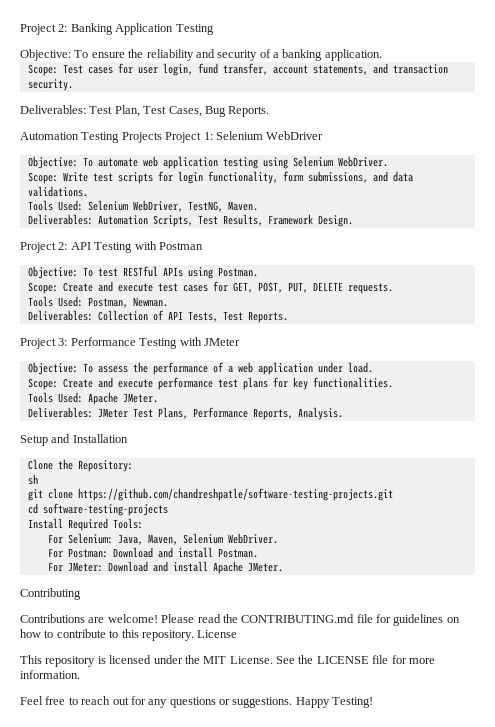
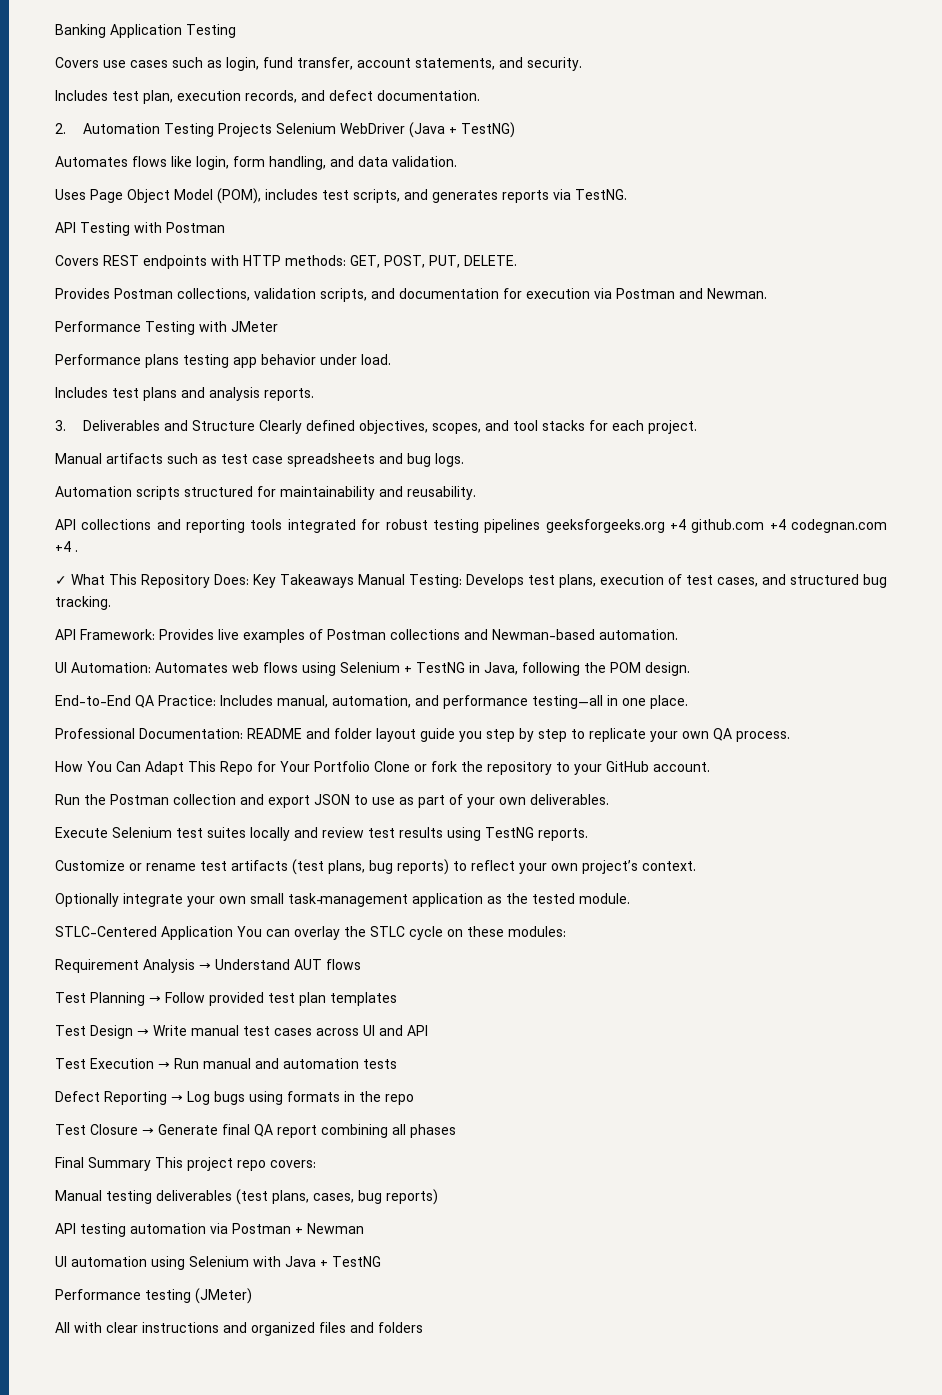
- Project 2: Banking Application Testing
+ Banking Application Testing
- Objective: To ensure the reliability and security of a banking application.
- Scope: Test cases for user login, fund transfer, account statements, and transaction security.
+ Covers use cases such as login, fund transfer, account statements, and security.
- Deliverables: Test Plan, Test Cases, Bug Reports.
- Automation Testing Projects Project 1: Selenium WebDriver
- Objective: To automate web application testing using Selenium WebDriver.
- Scope: Write test scripts for login functionality, form submissions, and data validations.
- Tools Used: Selenium WebDriver, TestNG, Maven.
- Deliverables: Automation Scripts, Test Results, Framework Design.
- Project 2: API Testing with Postman
- Objective: To test RESTful APIs using Postman.
- Scope: Create and execute test cases for GET, POST, PUT, DELETE requests.
- Tools Used: Postman, Newman.
- Deliverables: Collection of API Tests, Test Reports.
- Project 3: Performance Testing with JMeter
- Objective: To assess the performance of a web application under load.
- Scope: Create and execute performance test plans for key functionalities.
- Tools Used: Apache JMeter.
- Deliverables: JMeter Test Plans, Performance Reports, Analysis.
- Setup and Installation
- Clone the Repository:
- sh
- git clone https://github.com/chandreshpatle/software-testing-projects.git
- cd software-testing-projects
- Install Required Tools:
- For Selenium: Java, Maven, Selenium WebDriver.
- For Postman: Download and install Postman.
- For JMeter: Download and install Apache JMeter.
- Contributing
- Contributions are welcome! Please read the CONTRIBUTING.md file for guidelines on how to contribute to this repository. License
- This repository is licensed under the MIT License. See the LICENSE file for more information.
- Feel free to reach out for any questions or suggestions. Happy Testing!
+ Includes test plan, execution records, and defect documentation.
+ 2. Automation Testing Projects Selenium WebDriver (Java + TestNG)
+ Automates flows like login, form handling, and data validation.
+ Uses Page Object Model (POM), includes test scripts, and generates reports via TestNG.
+ API Testing with Postman
+ Covers REST endpoints with HTTP methods: GET, POST, PUT, DELETE.
+ Provides Postman collections, validation scripts, and documentation for execution via Postman and Newman.
+ Performance Testing with JMeter
+ Performance plans testing app behavior under load.
+ Includes test plans and analysis reports.
+ 3. Deliverables and Structure Clearly defined objectives, scopes, and tool stacks for each project.
+ Manual artifacts such as test case spreadsheets and bug logs.
+ Automation scripts structured for maintainability and reusability.
+ API collections and reporting tools integrated for robust testing pipelines geeksforgeeks.org +4 github.com +4 codegnan.com +4 .
+ ✓ What This Repository Does: Key Takeaways Manual Testing: Develops test plans, execution of test cases, and structured bug tracking.
+ API Framework: Provides live examples of Postman collections and Newman-based automation.
+ UI Automation: Automates web flows using Selenium + TestNG in Java, following the POM design.
+ End-to-End QA Practice: Includes manual, automation, and performance testing—all in one place.
+ Professional Documentation: README and folder layout guide you step by step to replicate your own QA process.
+ How You Can Adapt This Repo for Your Portfolio Clone or fork the repository to your GitHub account.
+ Run the Postman collection and export JSON to use as part of your own deliverables.
+ Execute Selenium test suites locally and review test results using TestNG reports.
+ Customize or rename test artifacts (test plans, bug reports) to reflect your own project’s context.
+ Optionally integrate your own small task‑management application as the tested module.
+ STLC-Centered Application You can overlay the STLC cycle on these modules:
+ Requirement Analysis → Understand AUT flows
+ Test Planning → Follow provided test plan templates
+ Test Design → Write manual test cases across UI and API
+ Test Execution → Run manual and automation tests
+ Defect Reporting → Log bugs using formats in the repo
+ Test Closure → Generate final QA report combining all phases
+ Final Summary This project repo covers:
+ Manual testing deliverables (test plans, cases, bug reports)
+ API testing automation via Postman + Newman
+ UI automation using Selenium with Java + TestNG
+ Performance testing (JMeter)
+ All with clear instructions and organized files and folders

